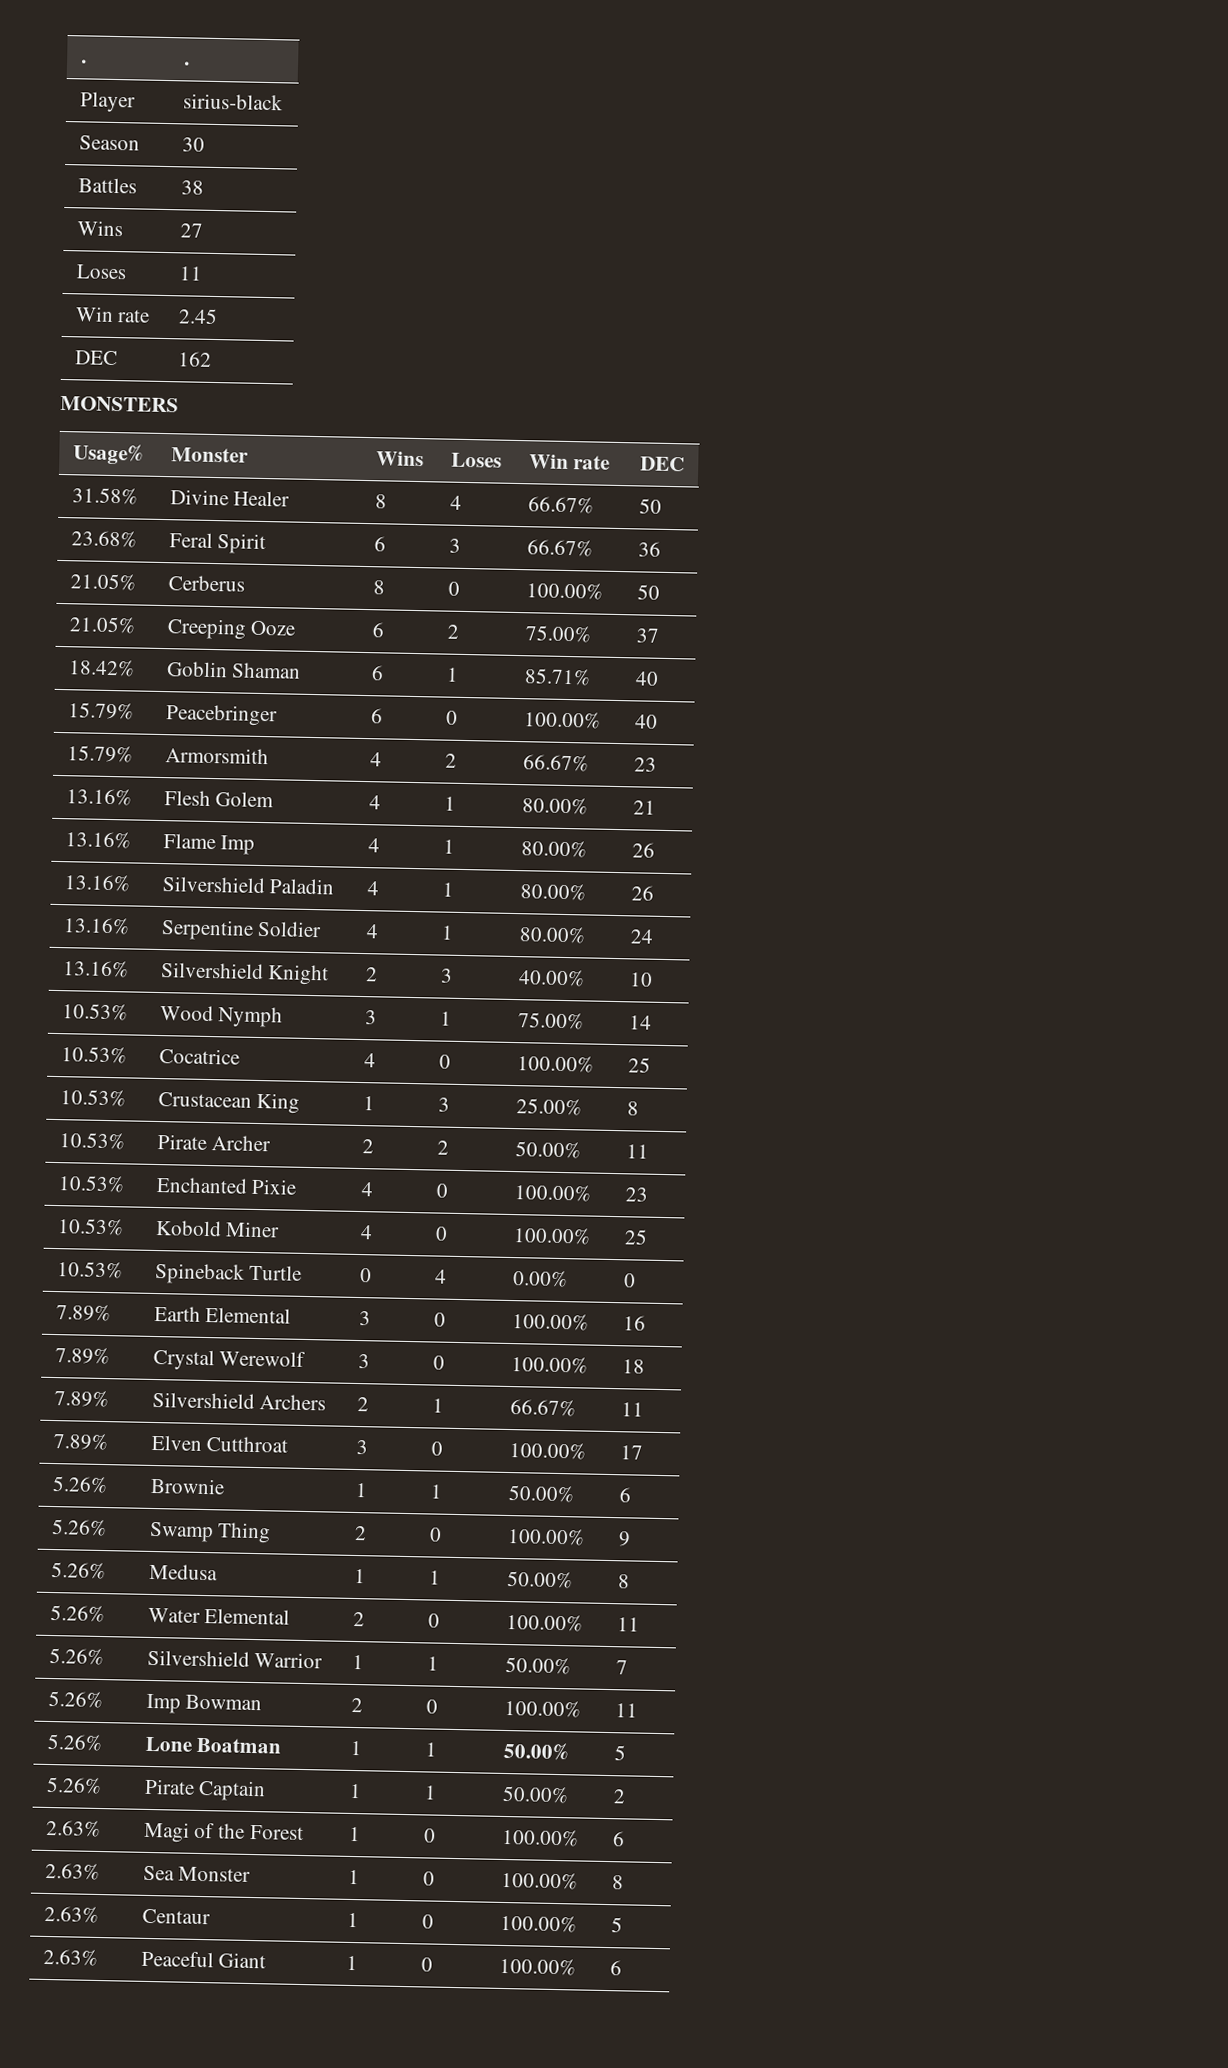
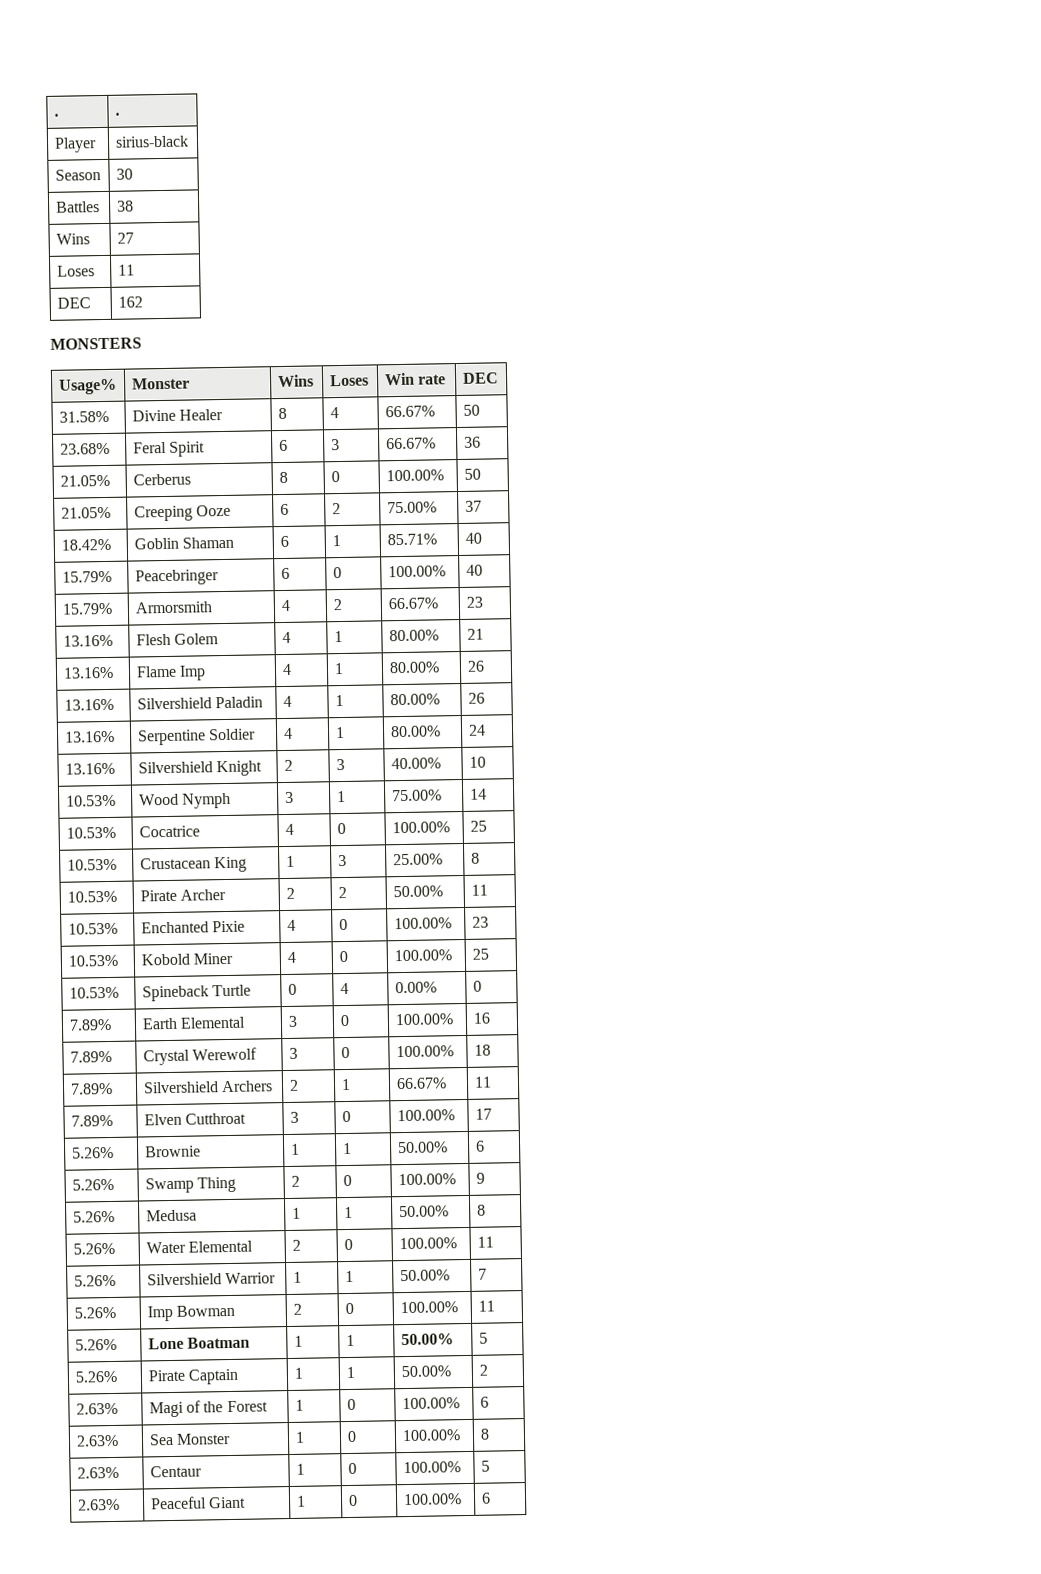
- Win rate | 2.45

